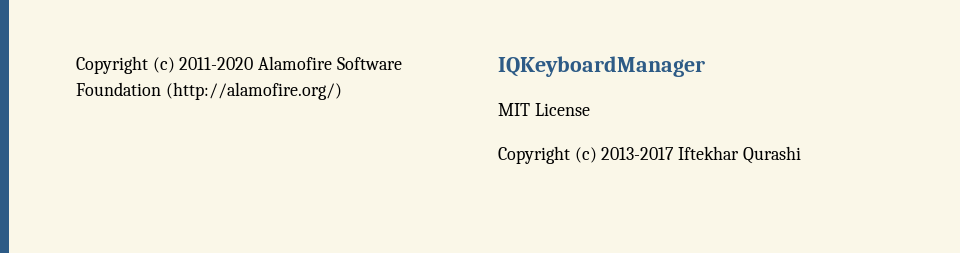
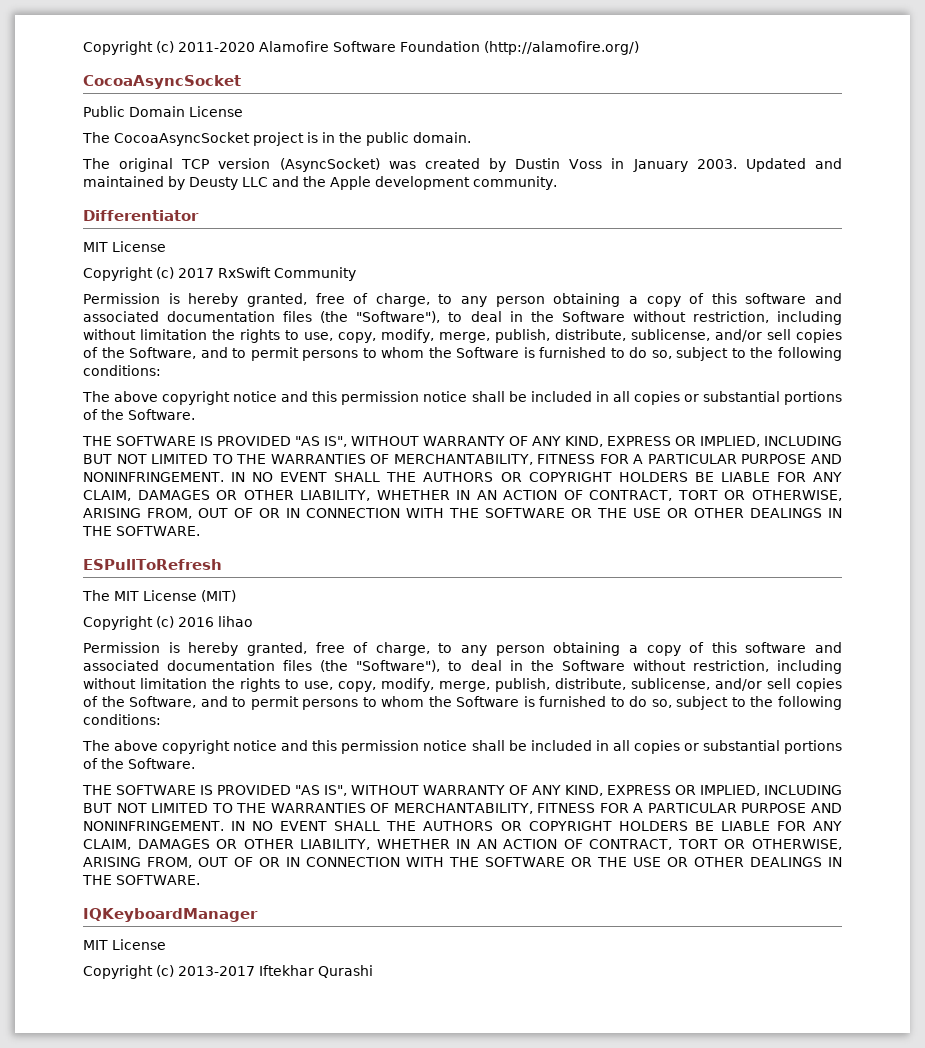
  Copyright (c) 2011-2020 Alamofire Software Foundation (http://alamofire.org/)
+ CocoaAsyncSocket
+ Public Domain License
+ The CocoaAsyncSocket project is in the public domain.
+ The original TCP version (AsyncSocket) was created by Dustin Voss in January 2003. Updated and maintained by Deusty LLC and the Apple development community.
+ Differentiator
+ MIT License
+ Copyright (c) 2017 RxSwift Community
+ Permission is hereby granted, free of charge, to any person obtaining a copy of this software and associated documentation files (the "Software"), to deal in the Software without restriction, including without limitation the rights to use, copy, modify, merge, publish, distribute, sublicense, and/or sell copies of the Software, and to permit persons to whom the Software is furnished to do so, subject to the following conditions:
+ The above copyright notice and this permission notice shall be included in all copies or substantial portions of the Software.
+ THE SOFTWARE IS PROVIDED "AS IS", WITHOUT WARRANTY OF ANY KIND, EXPRESS OR IMPLIED, INCLUDING BUT NOT LIMITED TO THE WARRANTIES OF MERCHANTABILITY, FITNESS FOR A PARTICULAR PURPOSE AND NONINFRINGEMENT. IN NO EVENT SHALL THE AUTHORS OR COPYRIGHT HOLDERS BE LIABLE FOR ANY CLAIM, DAMAGES OR OTHER LIABILITY, WHETHER IN AN ACTION OF CONTRACT, TORT OR OTHERWISE, ARISING FROM, OUT OF OR IN CONNECTION WITH THE SOFTWARE OR THE USE OR OTHER DEALINGS IN THE SOFTWARE.
+ ESPullToRefresh
+ The MIT License (MIT)
+ Copyright (c) 2016 lihao
+ Permission is hereby granted, free of charge, to any person obtaining a copy of this software and associated documentation files (the "Software"), to deal in the Software without restriction, including without limitation the rights to use, copy, modify, merge, publish, distribute, sublicense, and/or sell copies of the Software, and to permit persons to whom the Software is furnished to do so, subject to the following conditions:
+ The above copyright notice and this permission notice shall be included in all copies or substantial portions of the Software.
+ THE SOFTWARE IS PROVIDED "AS IS", WITHOUT WARRANTY OF ANY KIND, EXPRESS OR IMPLIED, INCLUDING BUT NOT LIMITED TO THE WARRANTIES OF MERCHANTABILITY, FITNESS FOR A PARTICULAR PURPOSE AND NONINFRINGEMENT. IN NO EVENT SHALL THE AUTHORS OR COPYRIGHT HOLDERS BE LIABLE FOR ANY CLAIM, DAMAGES OR OTHER LIABILITY, WHETHER IN AN ACTION OF CONTRACT, TORT OR OTHERWISE, ARISING FROM, OUT OF OR IN CONNECTION WITH THE SOFTWARE OR THE USE OR OTHER DEALINGS IN THE SOFTWARE.

